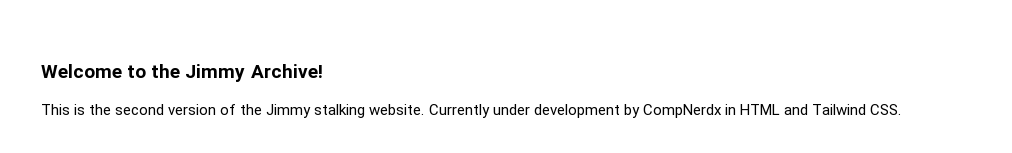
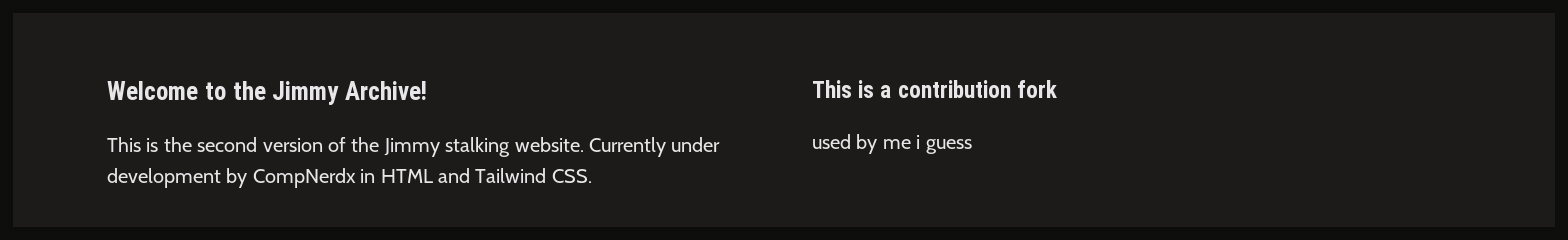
+ This is a contribution fork
+ used by me i guess

